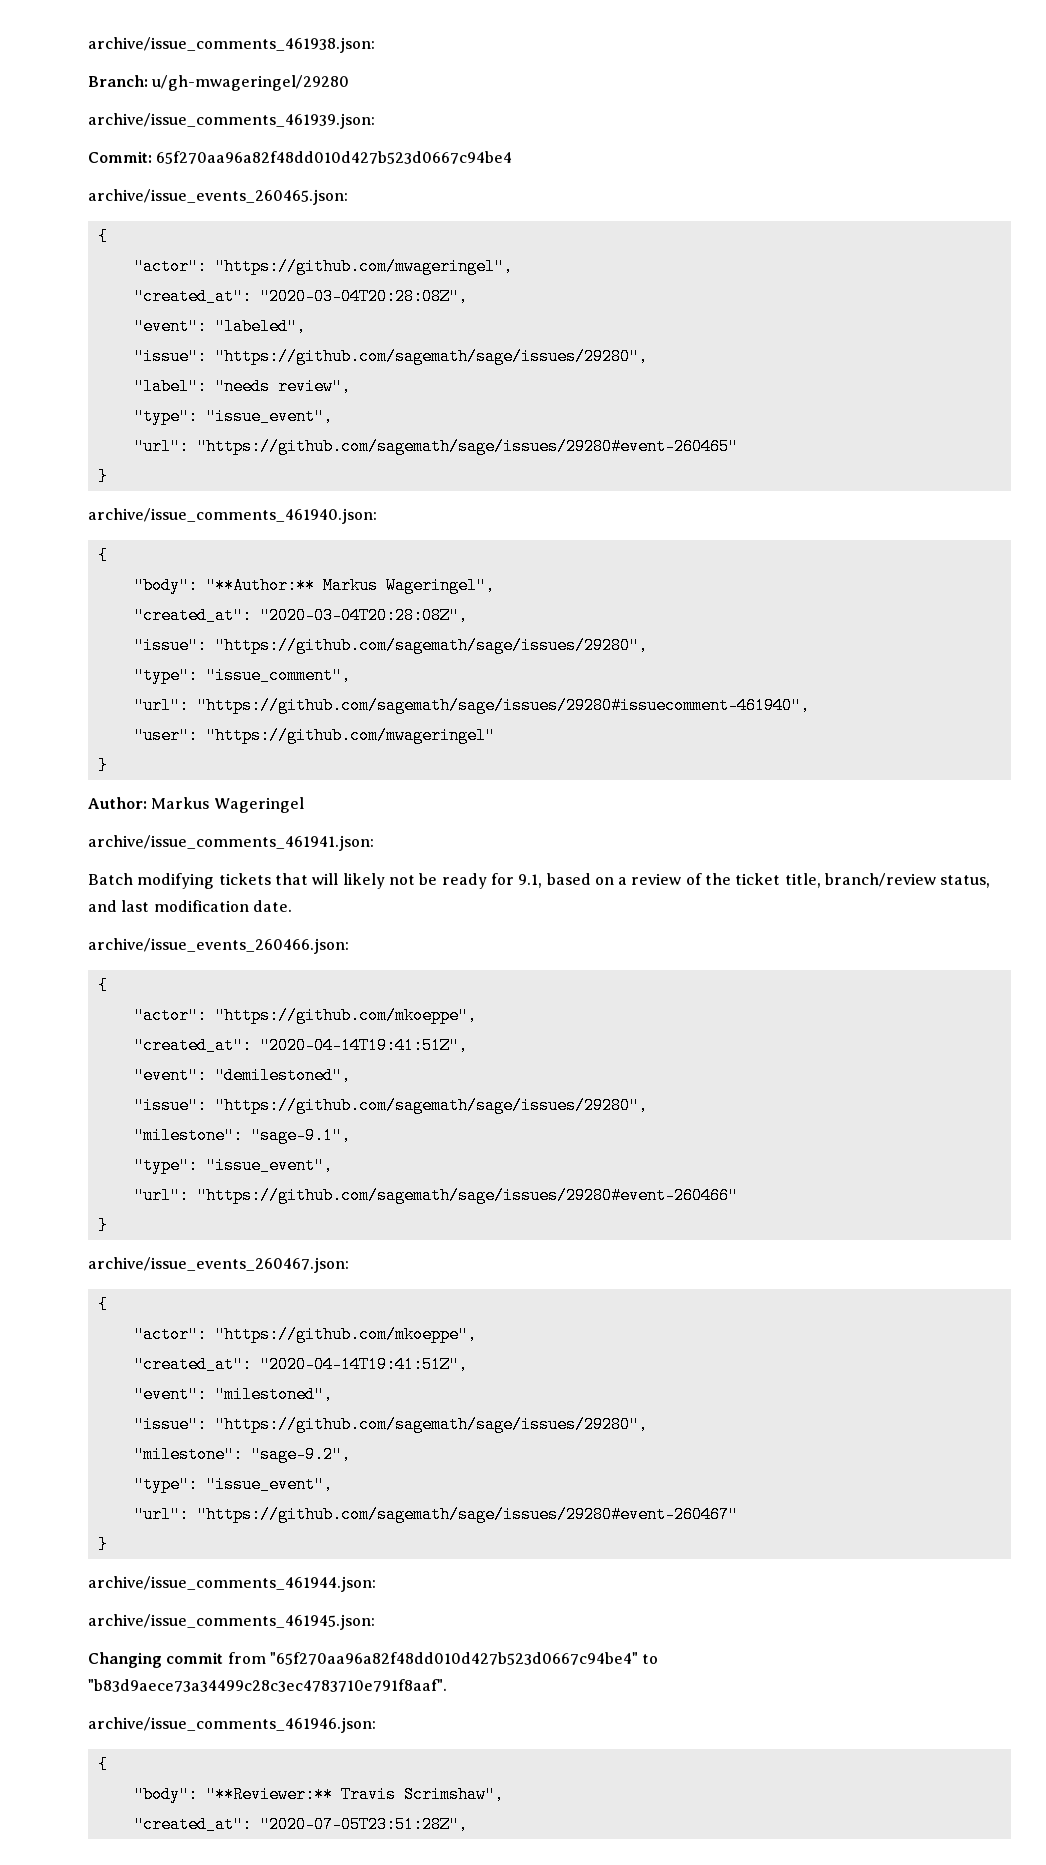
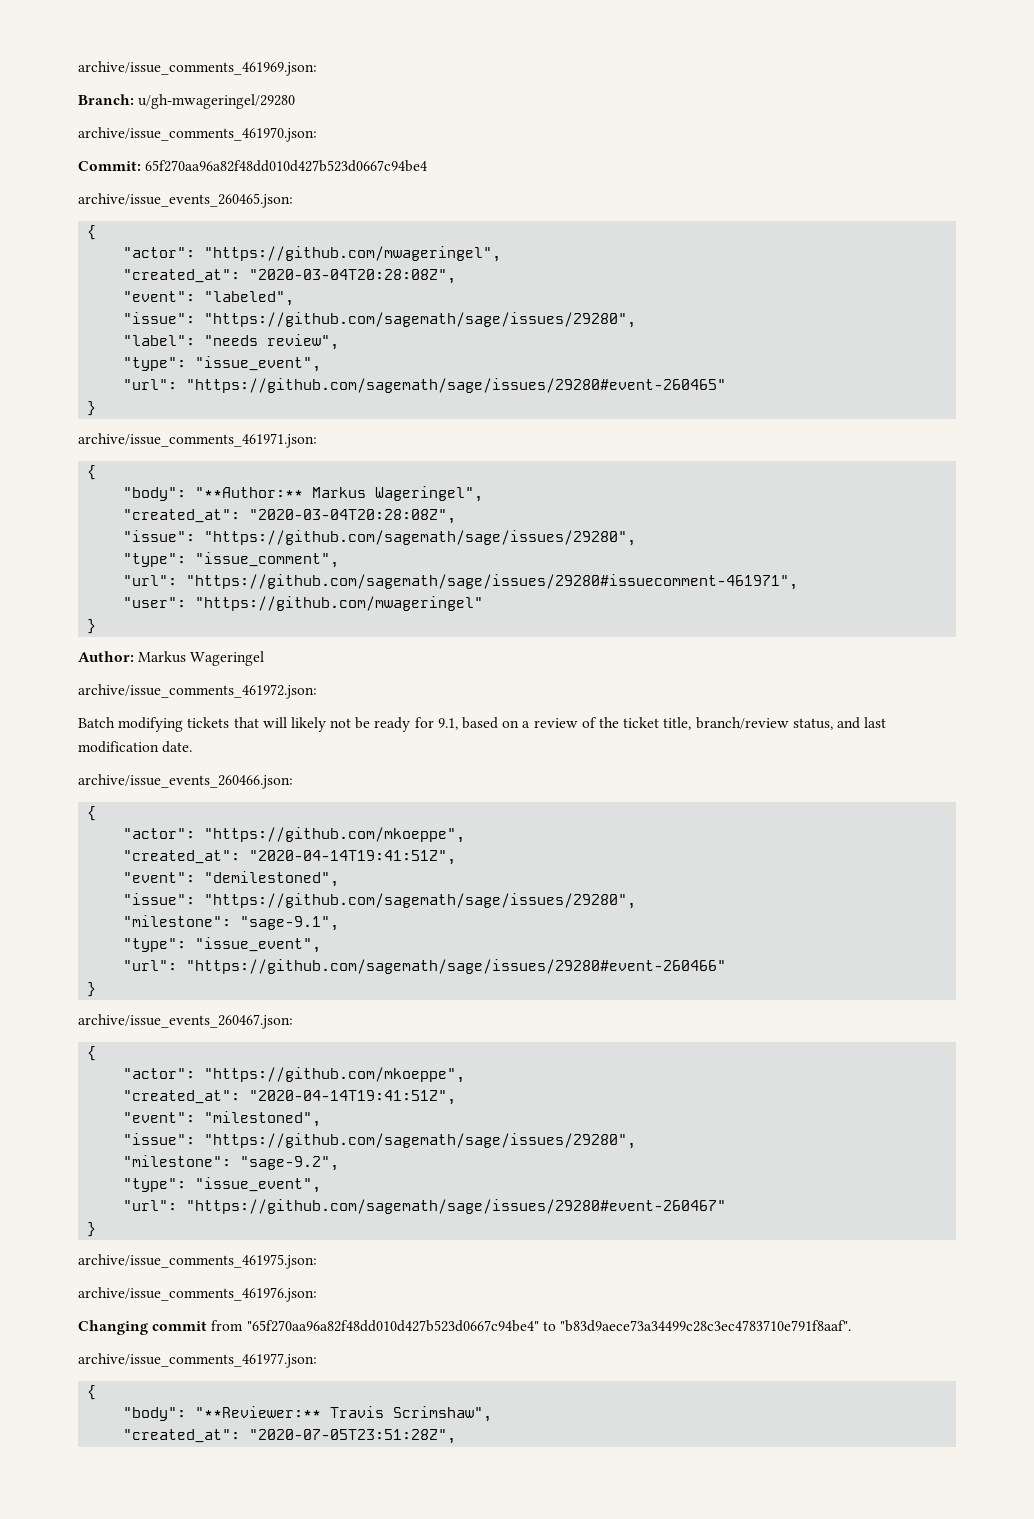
- archive/issue_comments_461938.json:
+ archive/issue_comments_461969.json:
- archive/issue_comments_461939.json:
+ archive/issue_comments_461970.json:
- archive/issue_comments_461940.json:
+ archive/issue_comments_461971.json:
- "url": "https://github.com/sagemath/sage/issues/29280#issuecomment-461940",
+ "url": "https://github.com/sagemath/sage/issues/29280#issuecomment-461971",
- archive/issue_comments_461941.json:
+ archive/issue_comments_461972.json:
- archive/issue_comments_461944.json:
- archive/issue_comments_461945.json:
+ archive/issue_comments_461975.json:
+ archive/issue_comments_461976.json:
- archive/issue_comments_461946.json:
+ archive/issue_comments_461977.json:

